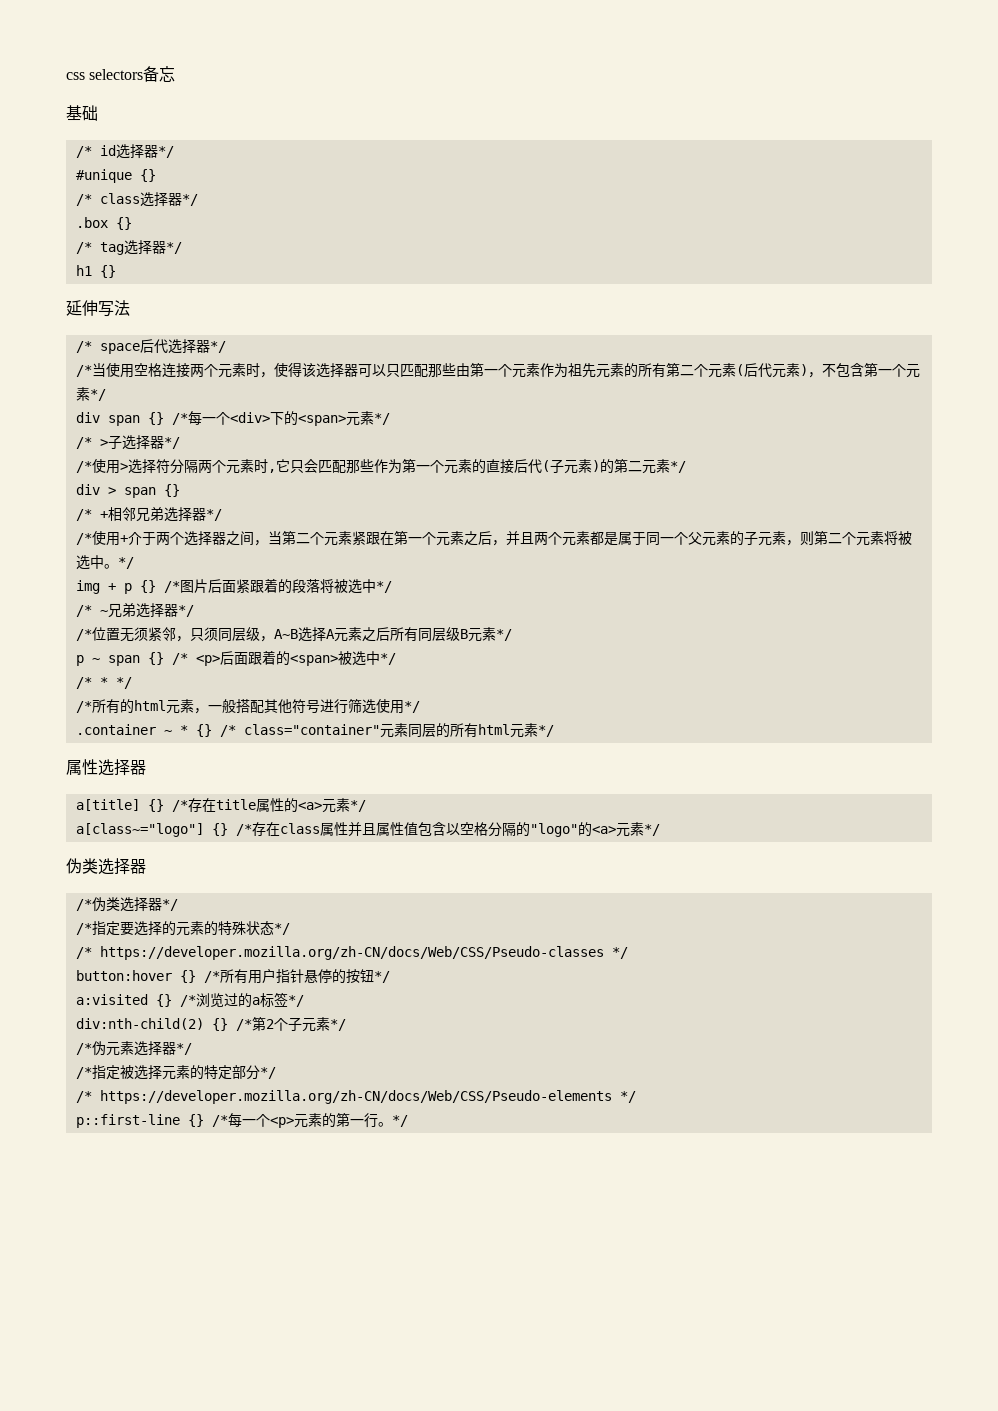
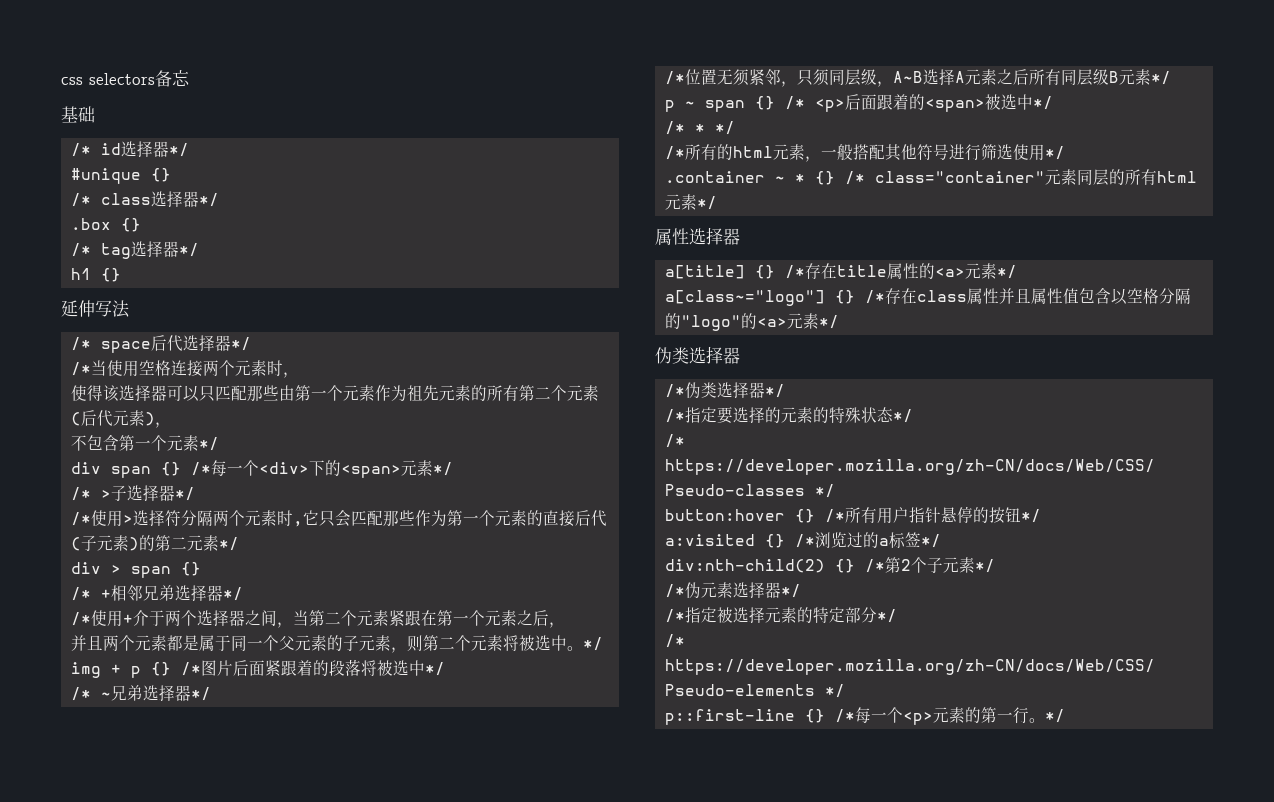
- /*当使用空格连接两个元素时，使得该选择器可以只匹配那些由第一个元素作为祖先元素的所有第二个元素(后代元素)，不包含第一个元素*/
+ /*当使用空格连接两个元素时，
+ 使得该选择器可以只匹配那些由第一个元素作为祖先元素的所有第二个元素(后代元素)，
+ 不包含第一个元素*/
- /*使用+介于两个选择器之间，当第二个元素紧跟在第一个元素之后，并且两个元素都是属于同一个父元素的子元素，则第二个元素将被选中。
+ /*使用+介于两个选择器之间，当第二个元素紧跟在第一个元素之后，
+ 并且两个元素都是属于同一个父元素的子元素，则第二个元素将被选中。

